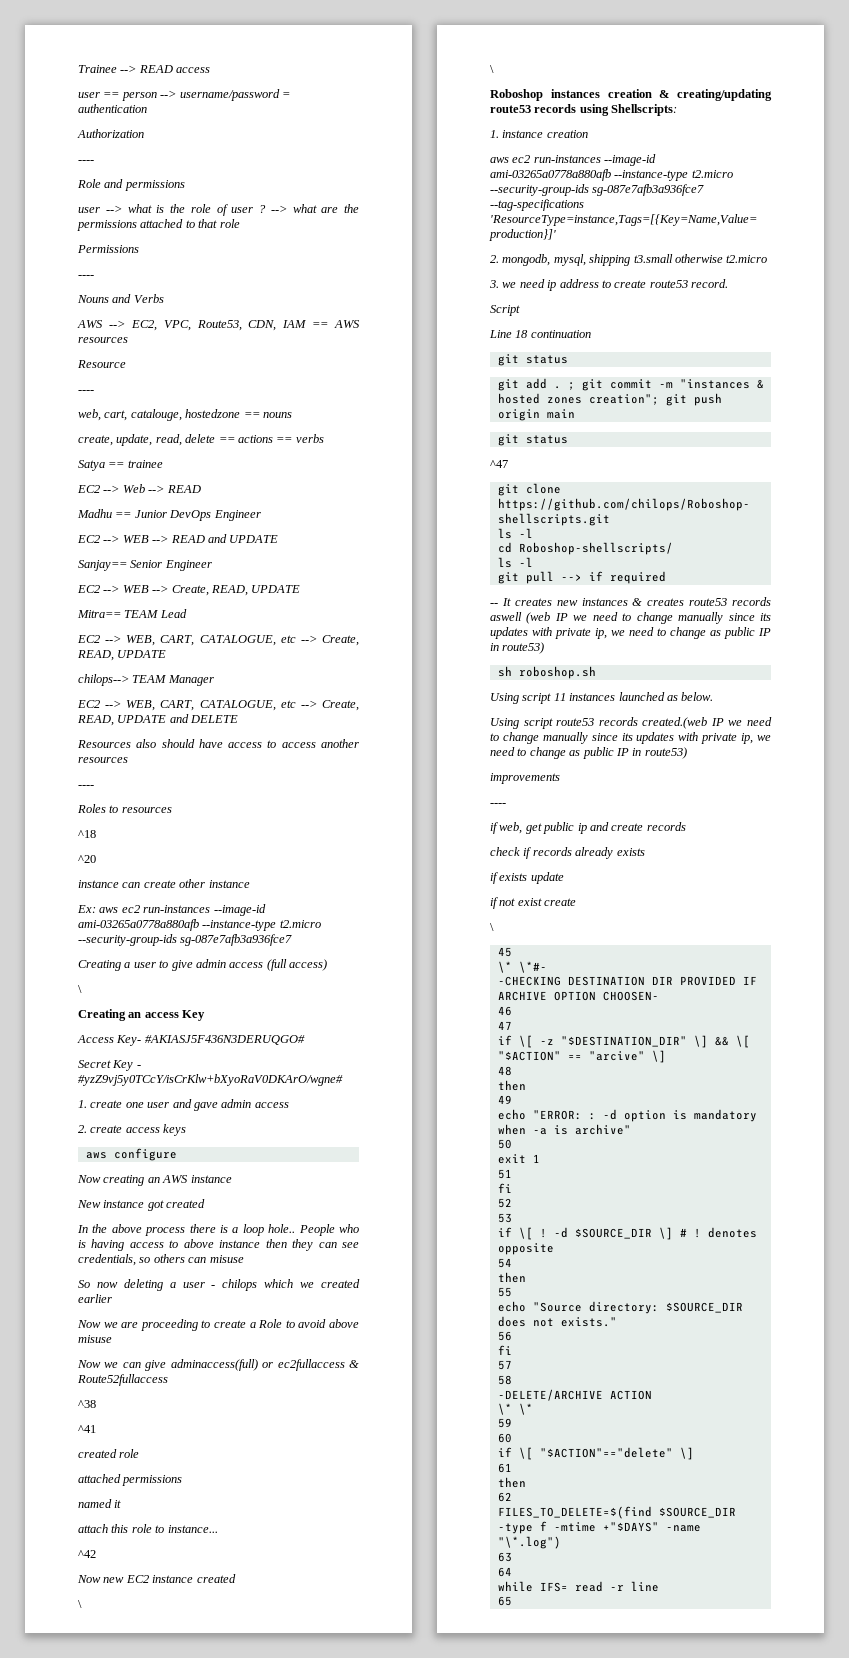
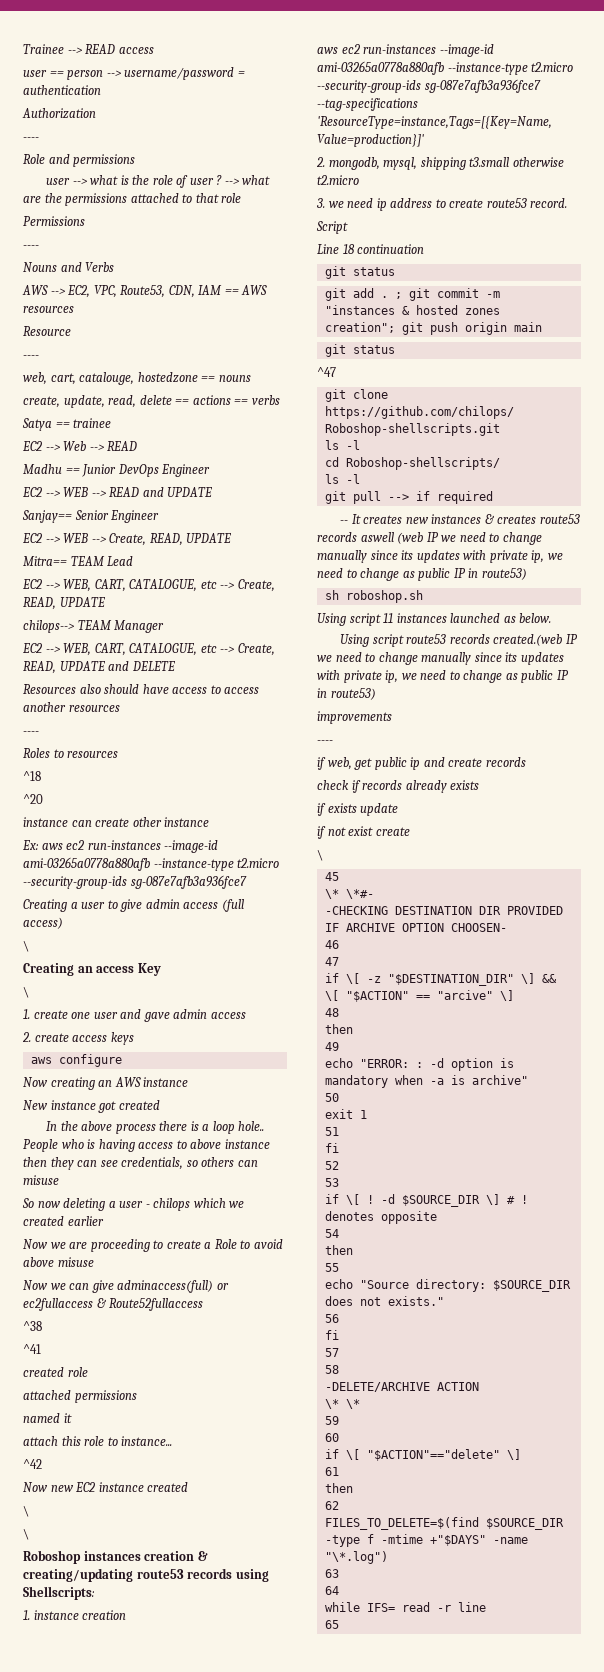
  Creating an access Key
- Access Key- #AKIASJ5F436N3DERUQGO#
- Secret Key - #yzZ9vj5y0TCcY/isCrKlw+bXyoRaV0DKArO/wgne#
+ \

